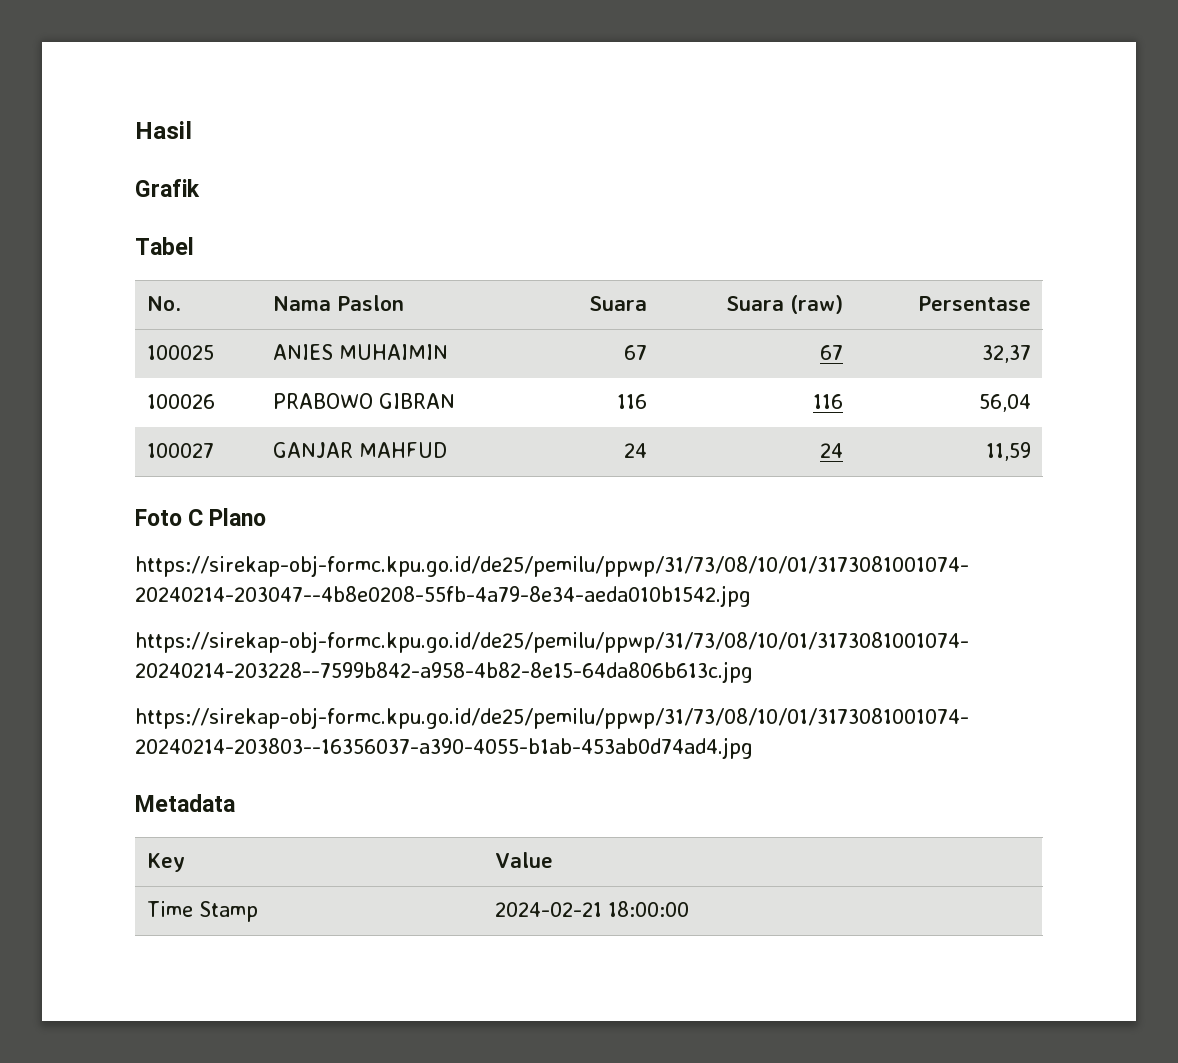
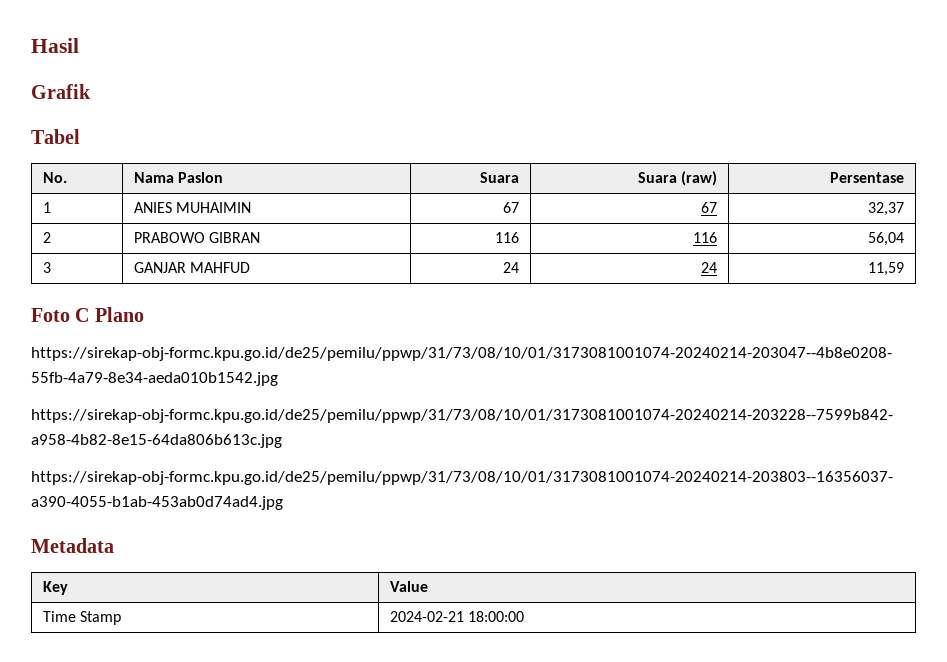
- 100025 | ANIES MUHAIMIN | 67 | 67 | 32,37
+ 1 | ANIES MUHAIMIN | 67 | 67 | 32,37
- 100026 | PRABOWO GIBRAN | 116 | 116 | 56,04
+ 2 | PRABOWO GIBRAN | 116 | 116 | 56,04
- 100027 | GANJAR MAHFUD | 24 | 24 | 11,59
+ 3 | GANJAR MAHFUD | 24 | 24 | 11,59

